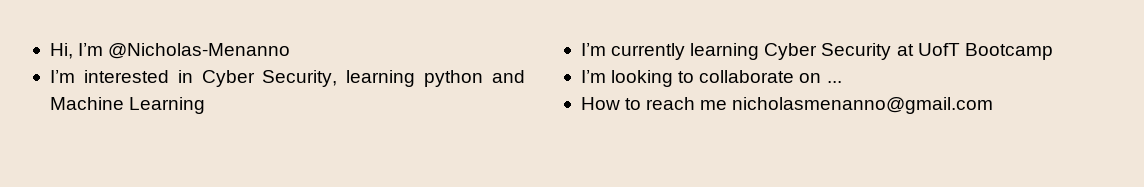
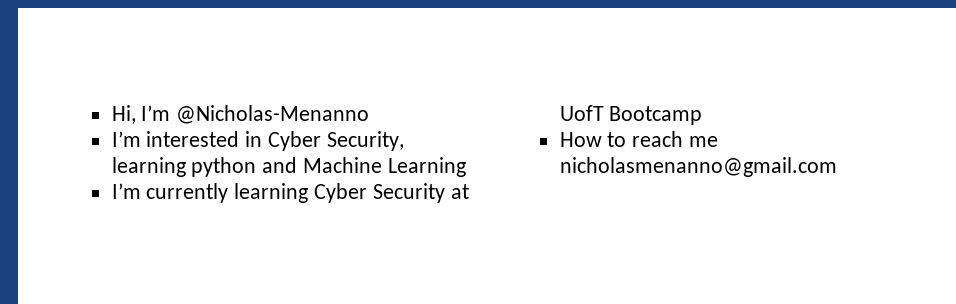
- I’m looking to collaborate on ...

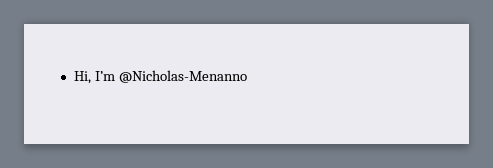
- I’m interested in Cyber Security, learning python and Machine Learning
- I’m currently learning Cyber Security at UofT Bootcamp
- How to reach me nicholasmenanno@gmail.com

